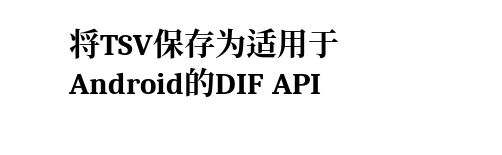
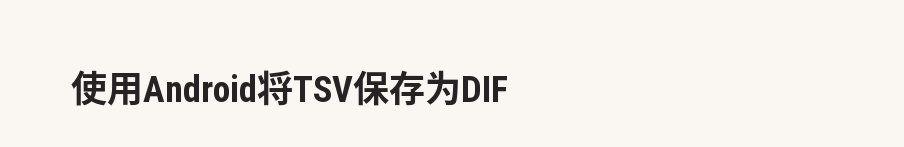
- 将TSV保存为适用于Android的DIF API
+ 使用Android将TSV保存为DIF

